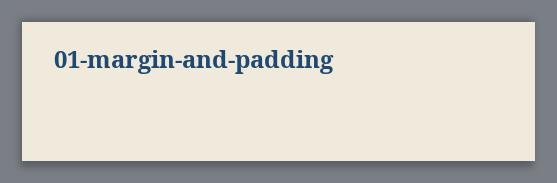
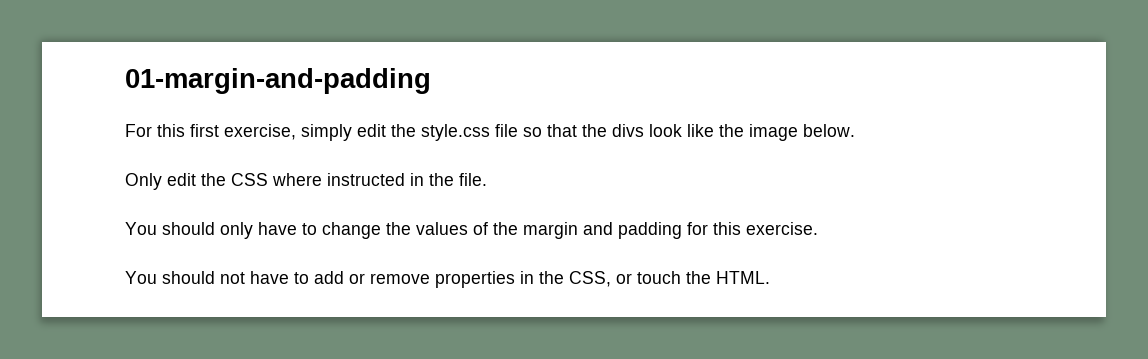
+ For this first exercise, simply edit the style.css file so that the divs look like the image below.
+ Only edit the CSS where instructed in the file.
+ You should only have to change the values of the margin and padding for this exercise.
+ You should not have to add or remove properties in the CSS, or touch the HTML.

